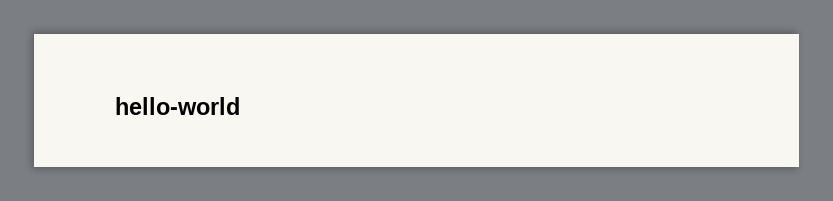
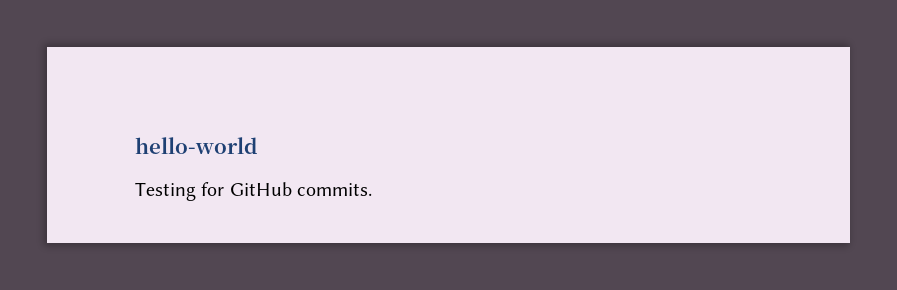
+ Testing for GitHub commits.

